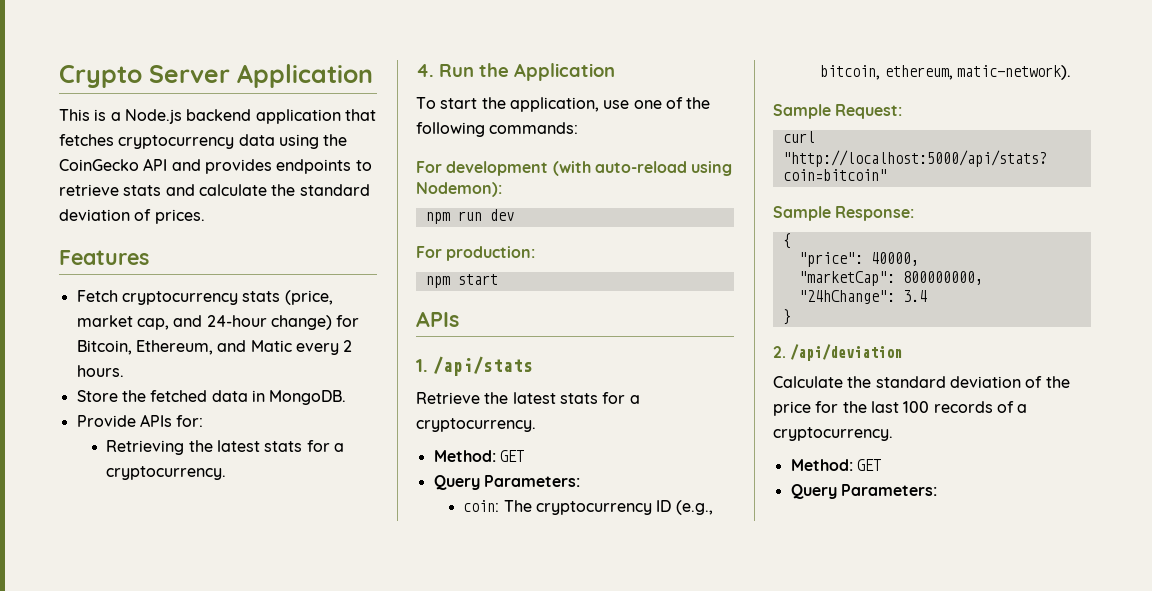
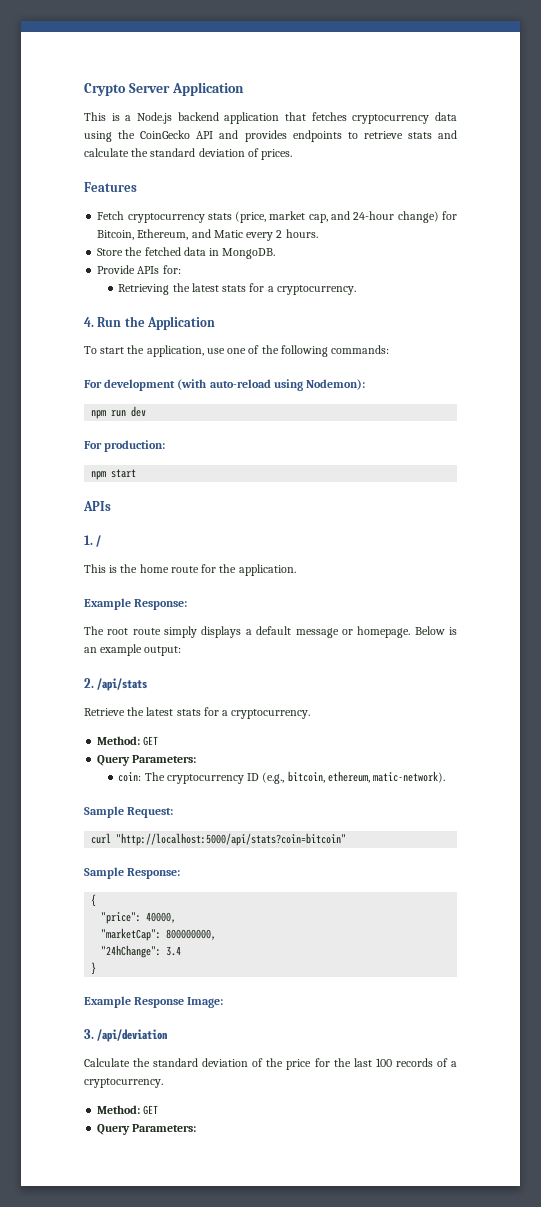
- 1. /api/stats
+ 1. /
+ This is the home route for the application.
+ Example Response:
+ The root route simply displays a default message or homepage. Below is an example output:
+ 2. /api/stats
- 2. /api/deviation
+ Example Response Image:
+ 3. /api/deviation

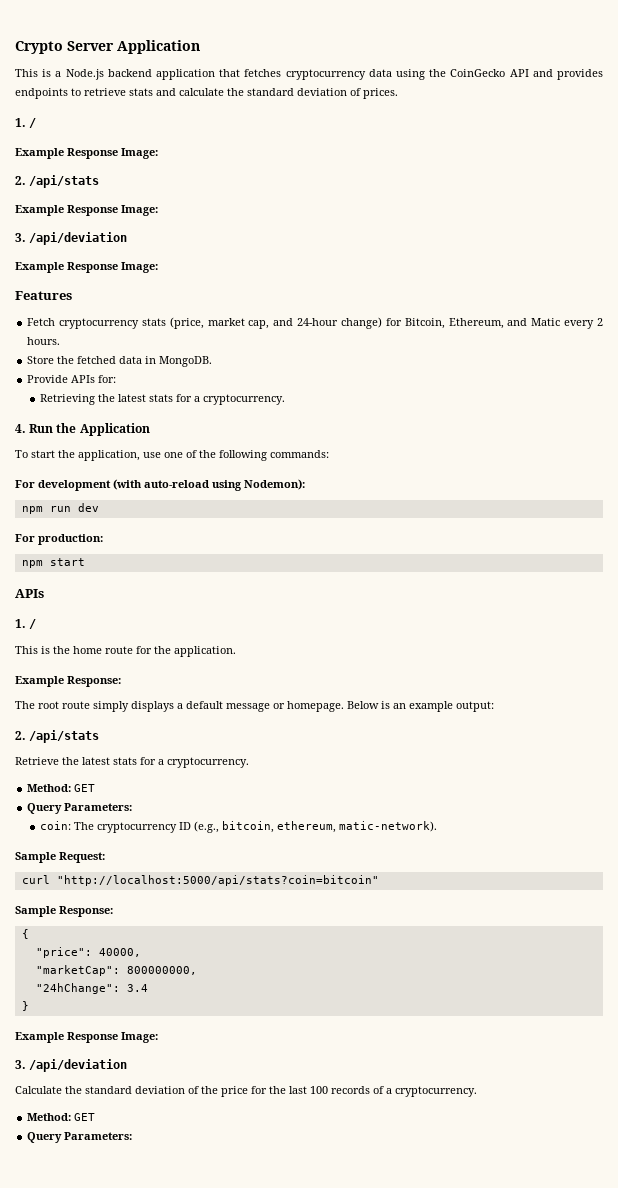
  This is a Node.js backend application that fetches cryptocurrency data using the CoinGecko API and provides endpoints to retrieve stats and calculate the standard deviation of prices.
+ 1. /
+ Example Response Image:
+ 2. /api/stats
+ Example Response Image:
+ 3. /api/deviation
+ Example Response Image:

